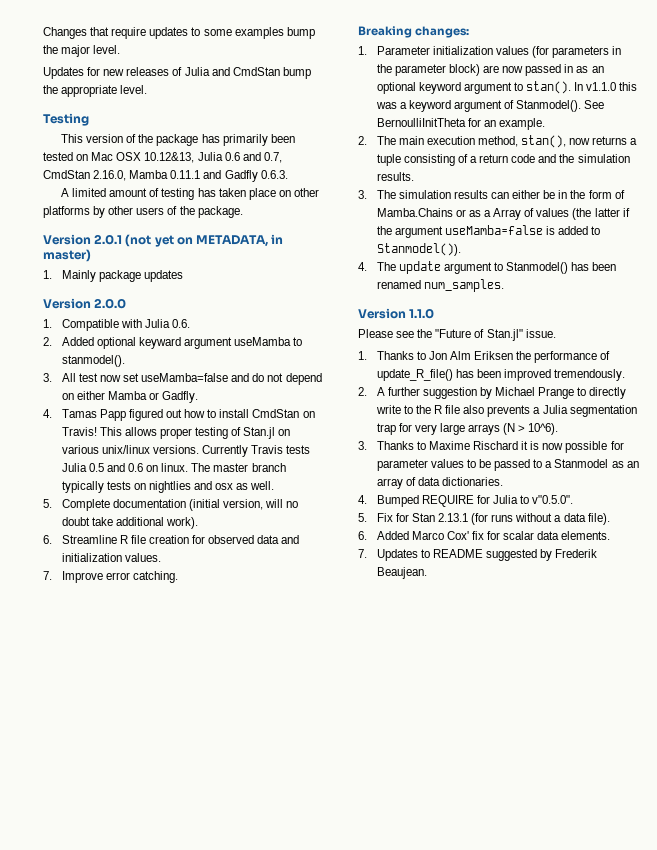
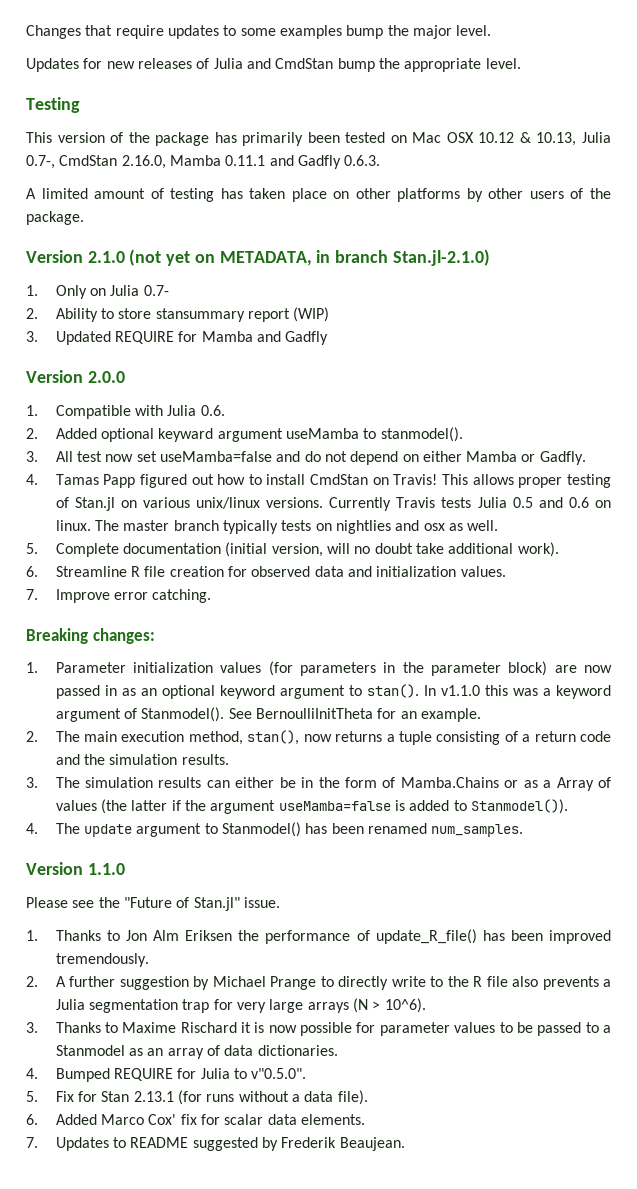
- This version of the package has primarily been tested on Mac OSX 10.12&13, Julia 0.6 and 0.7, CmdStan 2.16.0, Mamba 0.11.1 and Gadfly 0.6.3.
+ This version of the package has primarily been tested on Mac OSX 10.12 & 10.13, Julia 0.7-, CmdStan 2.16.0, Mamba 0.11.1 and Gadfly 0.6.3.
- Version 2.0.1 (not yet on METADATA, in master)
- 1. Mainly package updates
+ Version 2.1.0 (not yet on METADATA, in branch Stan.jl-2.1.0)
+ 1. Only on Julia 0.7-
+ 2. Ability to store stansummary report (WIP)
+ 3. Updated REQUIRE for Mamba and Gadfly

